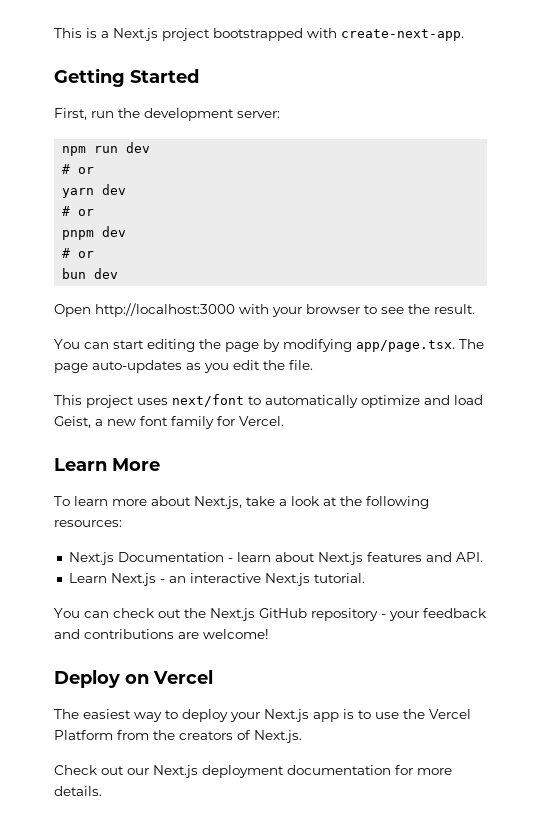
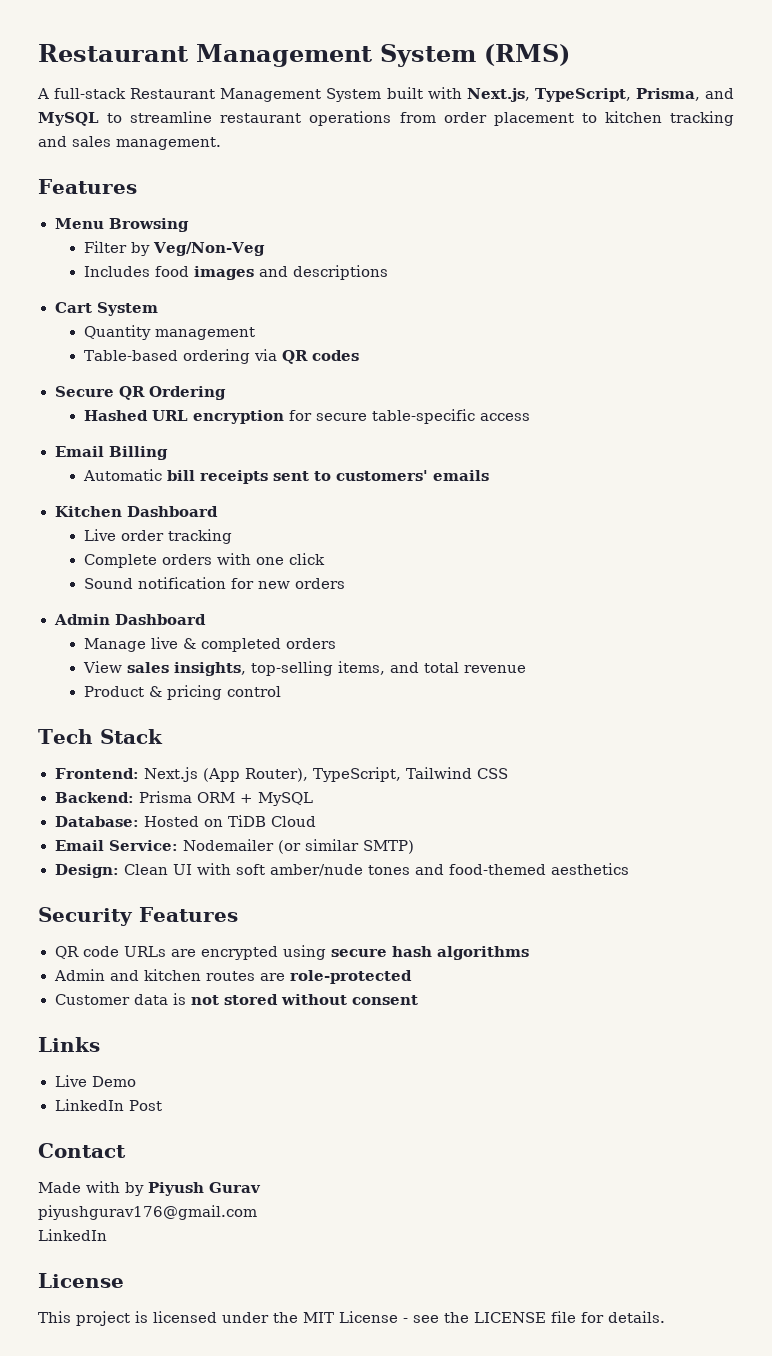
- This is a Next.js project bootstrapped with create-next-app.
- Getting Started
- First, run the development server:
- npm run dev
- # or
- yarn dev
- # or
- pnpm dev
- # or
- bun dev
- Open http://localhost:3000 with your browser to see the result.
- You can start editing the page by modifying app/page.tsx. The page auto-updates as you edit the file.
- This project uses next/font to automatically optimize and load Geist, a new font family for Vercel.
- Learn More
- To learn more about Next.js, take a look at the following resources:
- Next.js Documentation - learn about Next.js features and API.
- Learn Next.js - an interactive Next.js tutorial.
- You can check out the Next.js GitHub repository - your feedback and contributions are welcome!
- Deploy on Vercel
- The easiest way to deploy your Next.js app is to use the Vercel Platform from the creators of Next.js.
- Check out our Next.js deployment documentation for more details.
+ Restaurant Management System (RMS)
+ A full-stack Restaurant Management System built with Next.js, TypeScript, Prisma, and MySQL to streamline restaurant operations from order placement to kitchen tracking and sales management.
+ Features
+ Menu Browsing
+ Filter by Veg/Non-Veg
+ Includes food images and descriptions
+ Cart System
+ Quantity management
+ Table-based ordering via QR codes
+ Secure QR Ordering
+ Hashed URL encryption for secure table-specific access
+ Email Billing
+ Automatic bill receipts sent to customers' emails
+ Kitchen Dashboard
+ Live order tracking
+ Complete orders with one click
+ Sound notification for new orders
+ Admin Dashboard
+ Manage live & completed orders
+ View sales insights, top-selling items, and total revenue
+ Product & pricing control
+ Tech Stack
+ Frontend: Next.js (App Router), TypeScript, Tailwind CSS
+ Backend: Prisma ORM + MySQL
+ Database: Hosted on TiDB Cloud
+ Email Service: Nodemailer (or similar SMTP)
+ Design: Clean UI with soft amber/nude tones and food-themed aesthetics
+ Security Features
+ QR code URLs are encrypted using secure hash algorithms
+ Admin and kitchen routes are role-protected
+ Customer data is not stored without consent
+ Links
+ Live Demo
+ LinkedIn Post
+ Contact
+ Made with by Piyush Gurav
+ piyushgurav176@gmail.com
+ LinkedIn
+ License
+ This project is licensed under the MIT License - see the LICENSE file for details.

